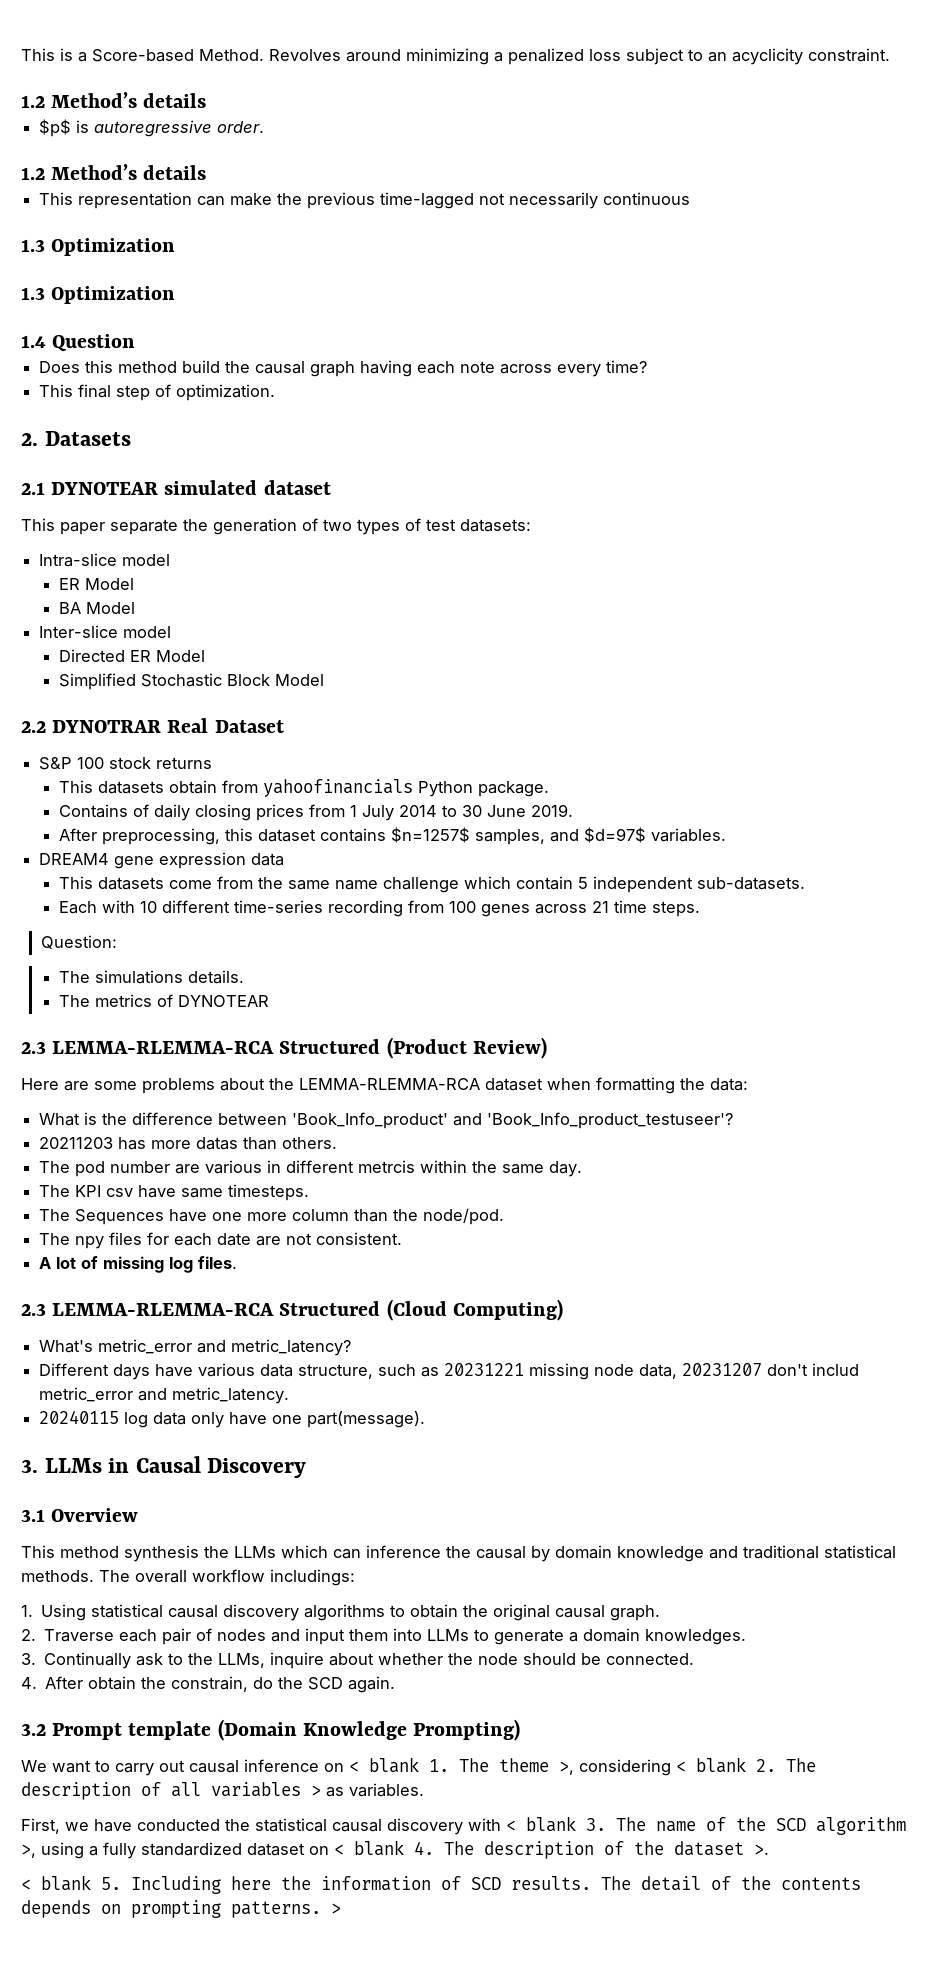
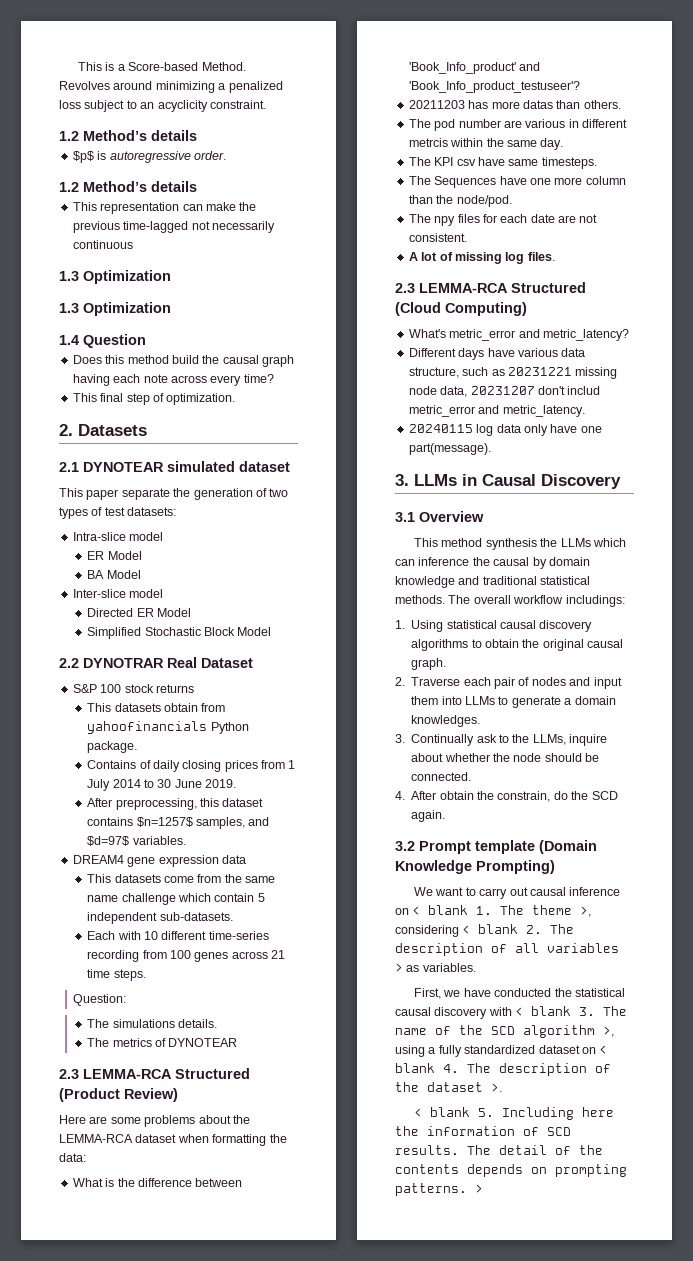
- 2.3 LEMMA-RLEMMA-RCA Structured (Product Review)
+ 2.3 LEMMA-RCA Structured (Product Review)
- Here are some problems about the LEMMA-RLEMMA-RCA dataset when formatting the data:
+ Here are some problems about the LEMMA-RCA dataset when formatting the data:
- 2.3 LEMMA-RLEMMA-RCA Structured (Cloud Computing)
+ 2.3 LEMMA-RCA Structured (Cloud Computing)

